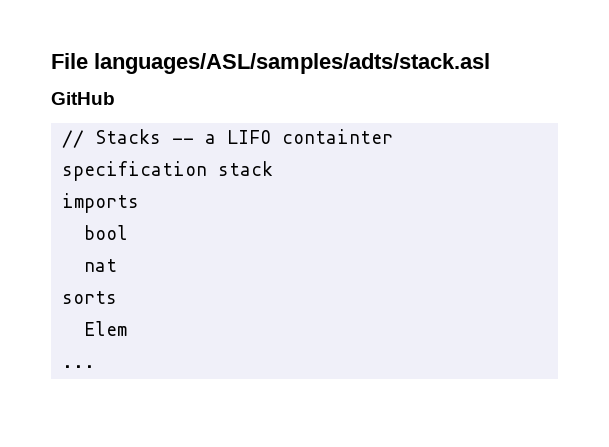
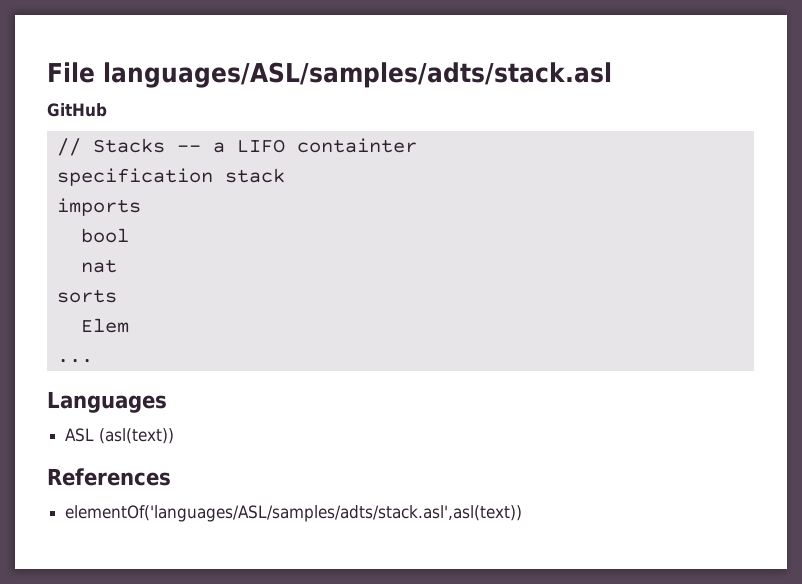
+ Languages
+ ASL (asl(text))
+ References
+ elementOf('languages/ASL/samples/adts/stack.asl',asl(text))

